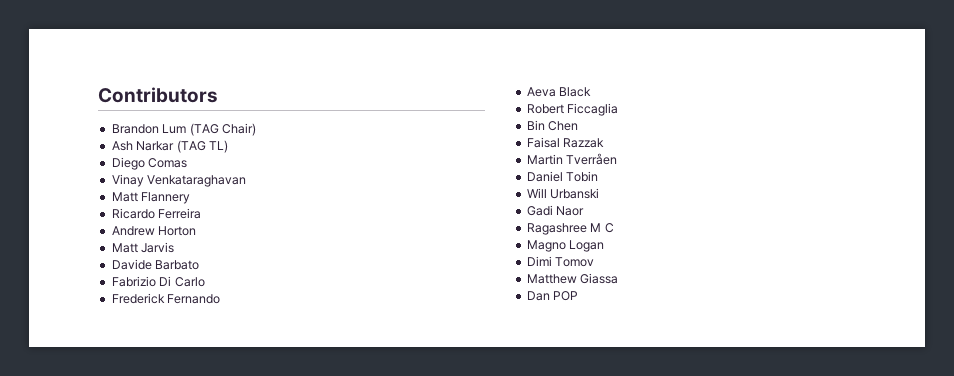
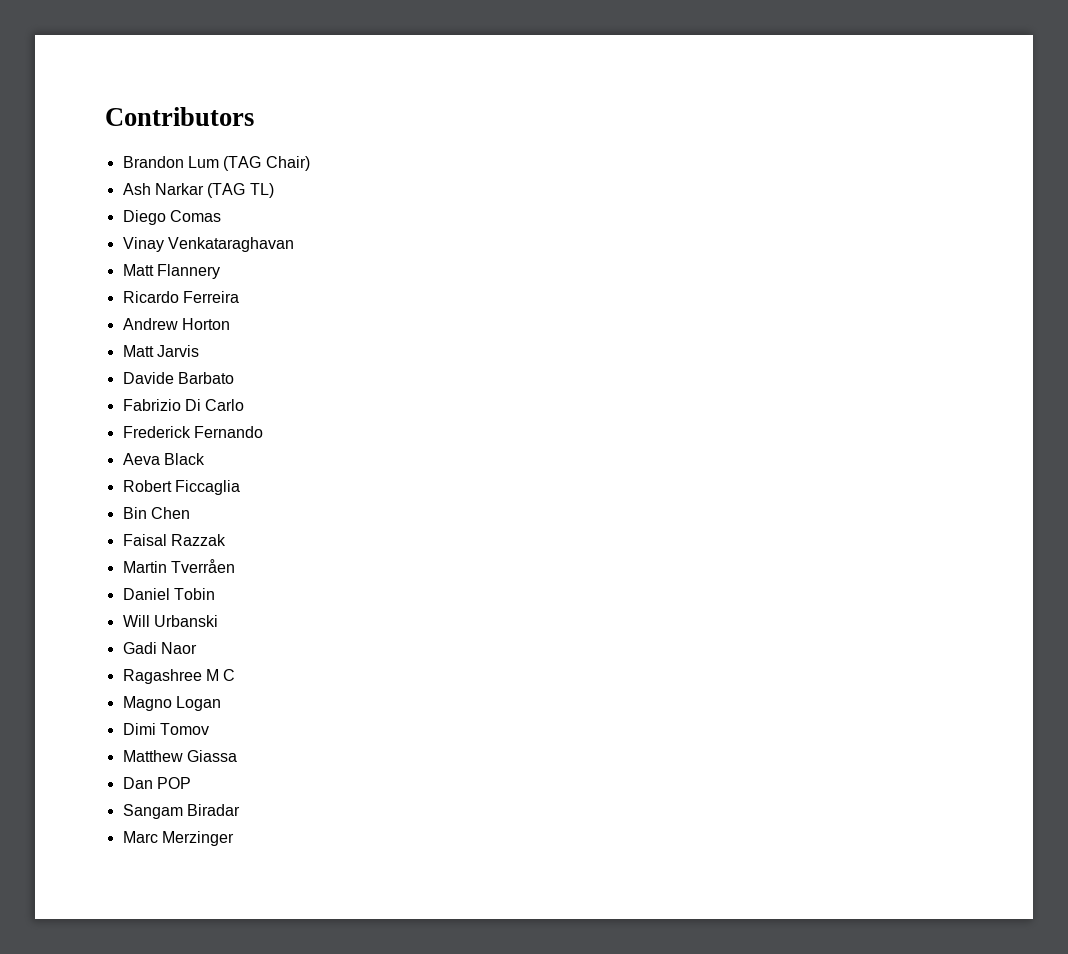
+ Sangam Biradar
+ Marc Merzinger

